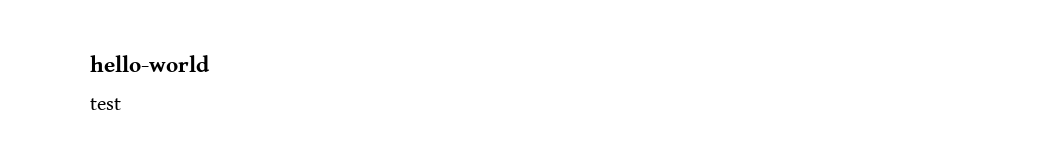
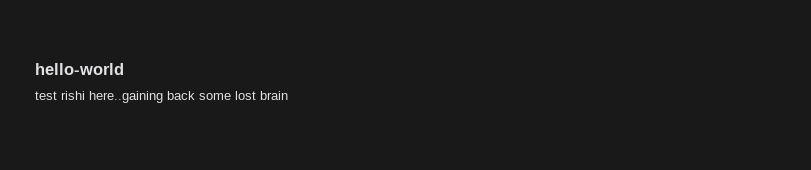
- test
+ test rishi here..gaining back some lost brain

